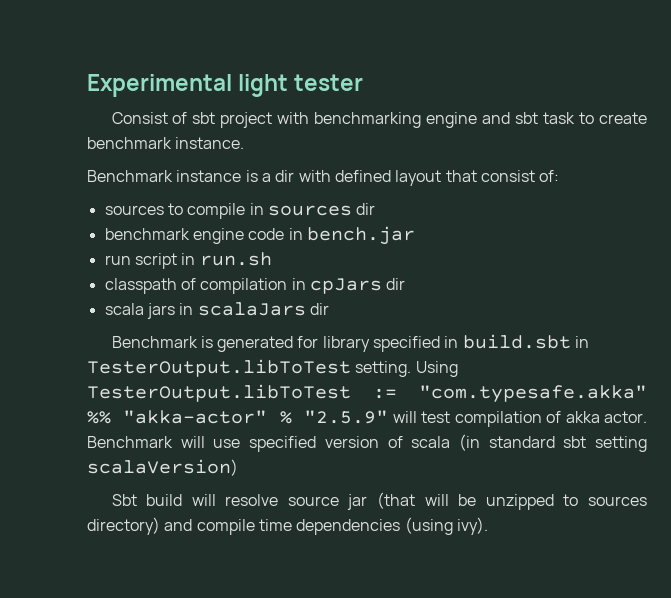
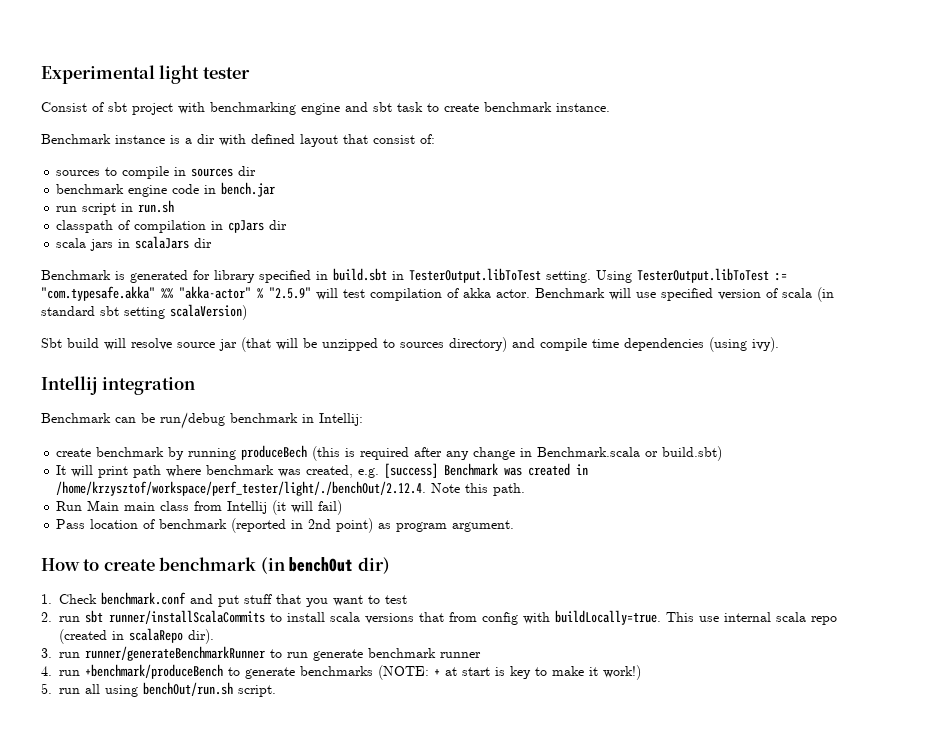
+ Intellij integration
+ Benchmark can be run/debug benchmark in Intellij:
+ create benchmark by running produceBech (this is required after any change in Benchmark.scala or build.sbt)
+ It will print path where benchmark was created, e.g. [success] Benchmark was created in /home/krzysztof/workspace/perf_tester/light/./benchOut/2.12.4. Note this path.
+ Run Main main class from Intellij (it will fail)
+ Pass location of benchmark (reported in 2nd point) as program argument.
+ How to create benchmark (in benchOut dir)
+ 1. Check benchmark.conf and put stuff that you want to test
+ 2. run sbt runner/installScalaCommits to install scala versions that from config with buildLocally=true. This use internal scala repo (created in scalaRepo dir).
+ 3. run runner/generateBenchmarkRunner to run generate benchmark runner
+ 4. run +benchmark/produceBench to generate benchmarks (NOTE: + at start is key to make it work!)
+ 5. run all using benchOut/run.sh script.

